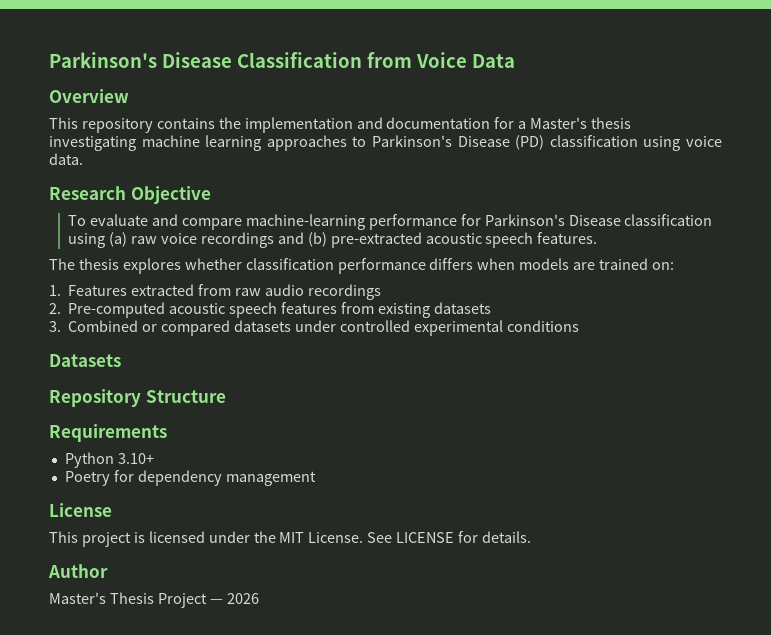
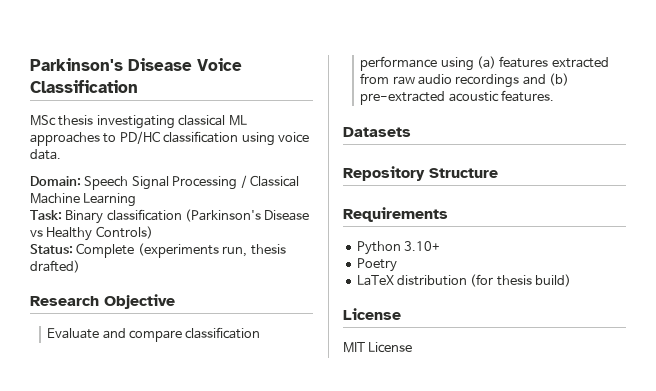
- Parkinson's Disease Classification from Voice Data
- Overview
- This repository contains the implementation and documentation for a Master's thesis investigating machine learning approaches to Parkinson's Disease (PD) classification using voice data.
+ Parkinson's Disease Voice Classification
+ MSc thesis investigating classical ML approaches to PD/HC classification using voice data.
+ Domain: Speech Signal Processing / Classical Machine Learning
+ Task: Binary classification (Parkinson's Disease vs Healthy Controls)
+ Status: Complete (experiments run, thesis drafted)
  Research Objective
- To evaluate and compare machine-learning performance for Parkinson's Disease classification using (a) raw voice recordings and (b) pre-extracted acoustic speech features.
+ Evaluate and compare classification performance using (a) features extracted from raw audio recordings and (b) pre-extracted acoustic features.
- The thesis explores whether classification performance differs when models are trained on:
- 1. Features extracted from raw audio recordings
- 2. Pre-computed acoustic speech features from existing datasets
- 3. Combined or compared datasets under controlled experimental conditions
- Poetry for dependency management
+ Poetry
+ LaTeX distribution (for thesis build)
  License
- This project is licensed under the MIT License. See LICENSE for details.
- Author
- Master's Thesis Project — 2026
+ MIT License

